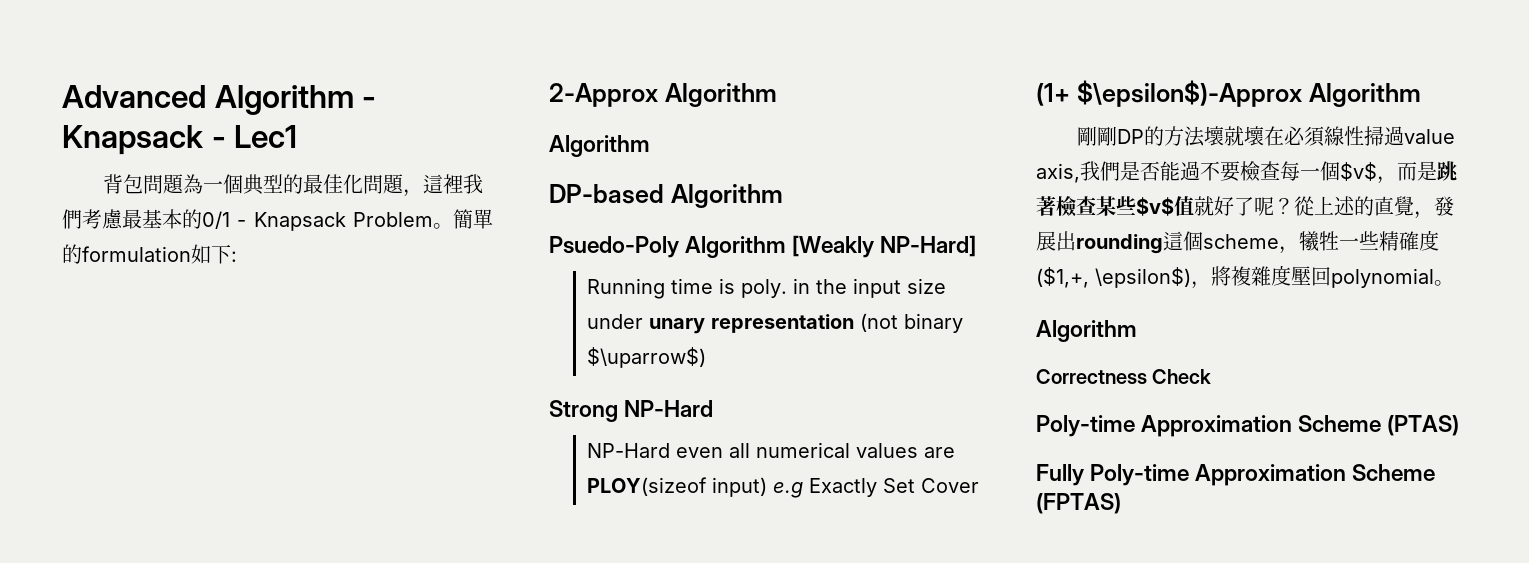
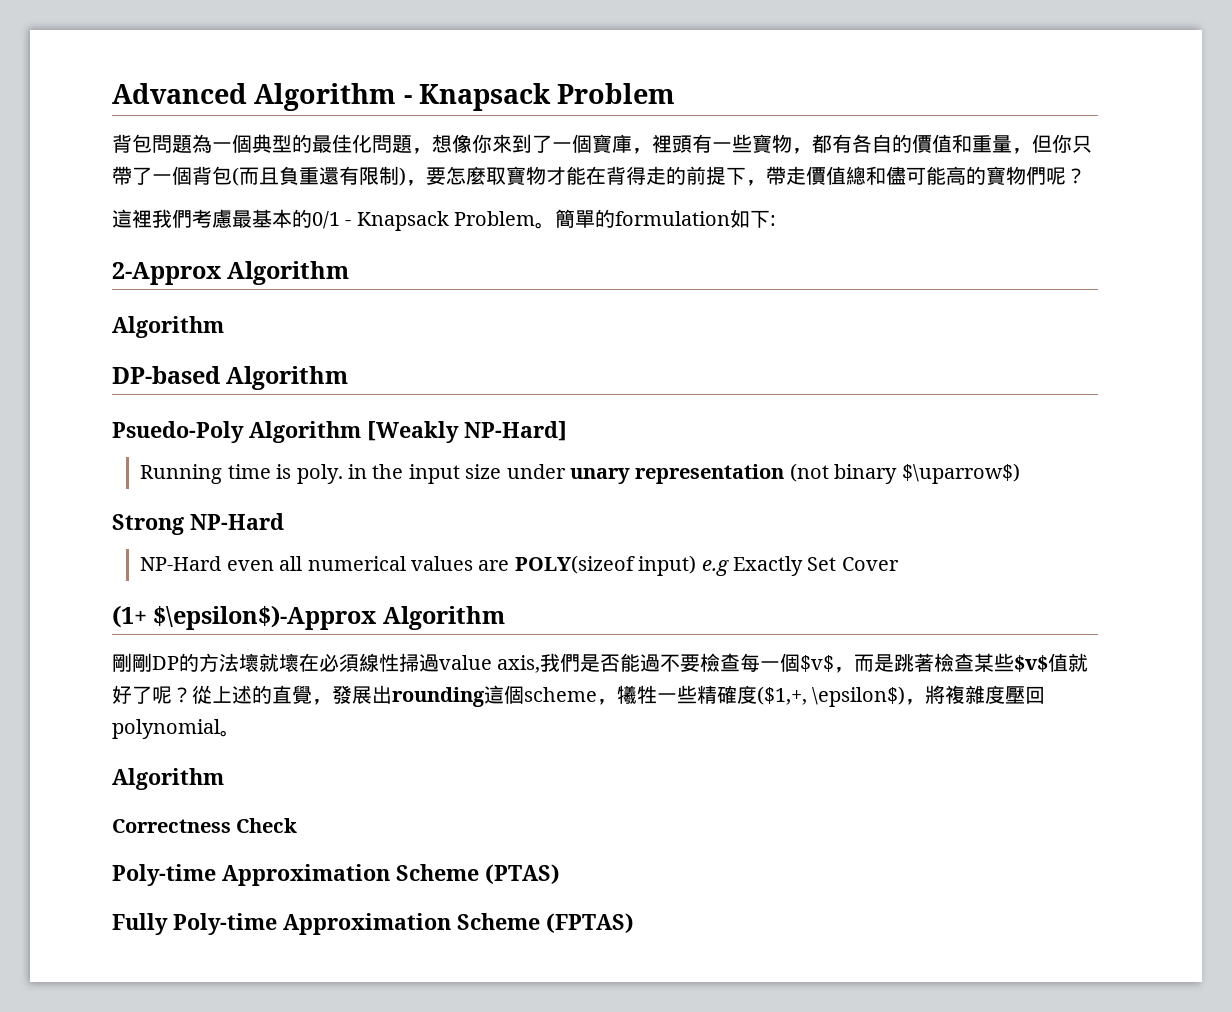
- Advanced Algorithm - Knapsack - Lec1
+ Advanced Algorithm - Knapsack Problem
- 背包問題為一個典型的最佳化問題，這裡我們考慮最基本的0/1 - Knapsack Problem。
+ 背包問題為一個典型的最佳化問題，想像你來到了一個寶庫，裡頭有一些寶物，都有各自的價值和重量，但你只帶了一個背包(而且負重還有限制)，要怎麼取寶物才能在背得走的前提下，帶走價值總和儘可能高的寶物們呢？
+ 這裡我們考慮最基本的0/1 - Knapsack Problem。
- NP-Hard even all numerical values are PLOY(sizeof input) e.g Exactly Set Cover
+ NP-Hard even all numerical values are POLY(sizeof input) e.g Exactly Set Cover

